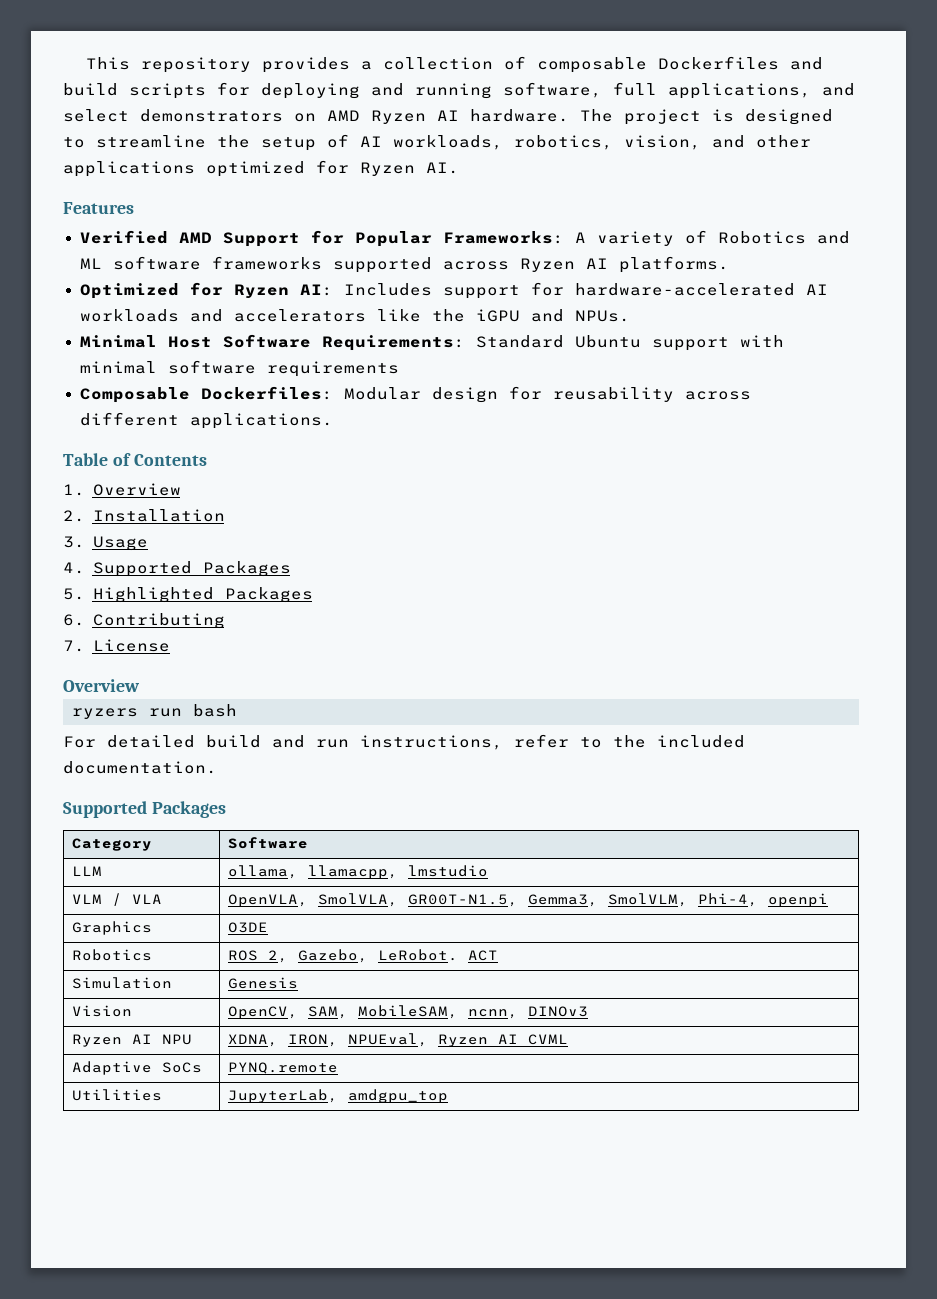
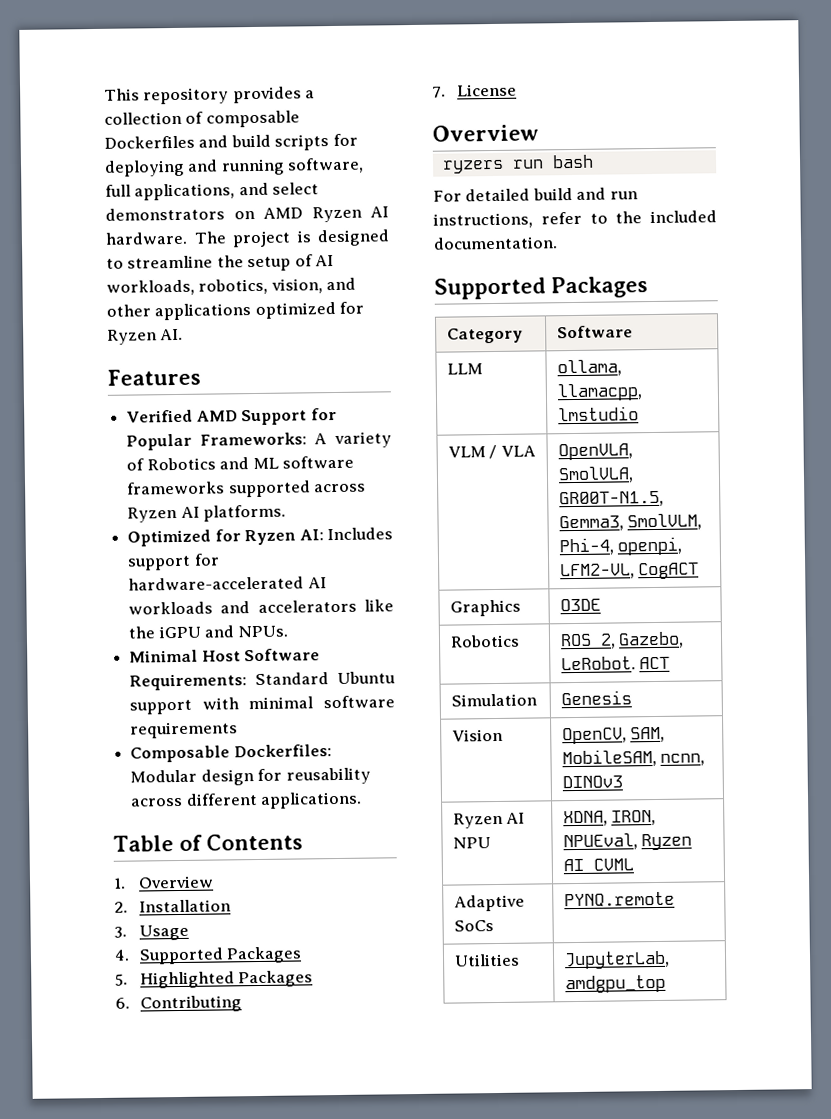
- VLM / VLA | OpenVLA, SmolVLA, GR00T-N1.5, Gemma3, SmolVLM, Phi-4, openpi
+ VLM / VLA | OpenVLA, SmolVLA, GR00T-N1.5, Gemma3, SmolVLM, Phi-4, openpi, LFM2-VL, CogACT

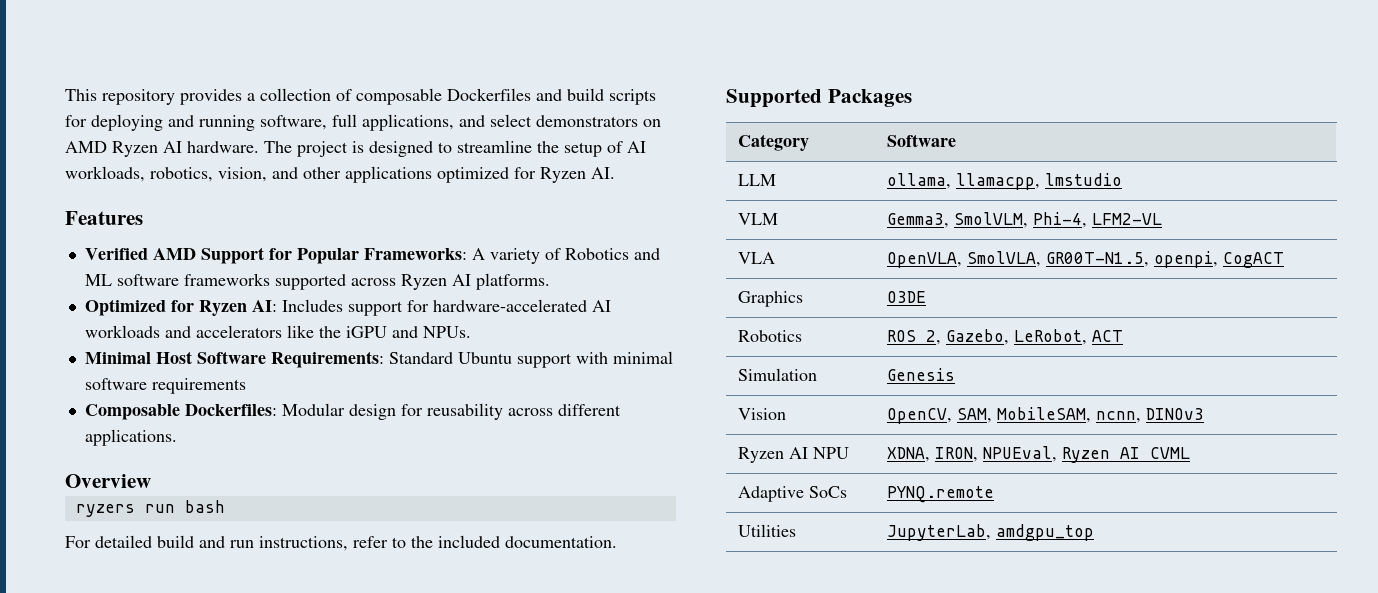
- Table of Contents
- 1. Overview
- 2. Installation
- 3. Usage
- 4. Supported Packages
- 5. Highlighted Packages
- 6. Contributing
- 7. License
- VLM / VLA | OpenVLA, SmolVLA, GR00T-N1.5, Gemma3, SmolVLM, Phi-4, openpi, LFM2-VL, CogACT
+ VLM | Gemma3, SmolVLM, Phi-4, LFM2-VL
+ VLA | OpenVLA, SmolVLA, GR00T-N1.5, openpi, CogACT
- Robotics | ROS 2, Gazebo, LeRobot. ACT
+ Robotics | ROS 2, Gazebo, LeRobot, ACT

